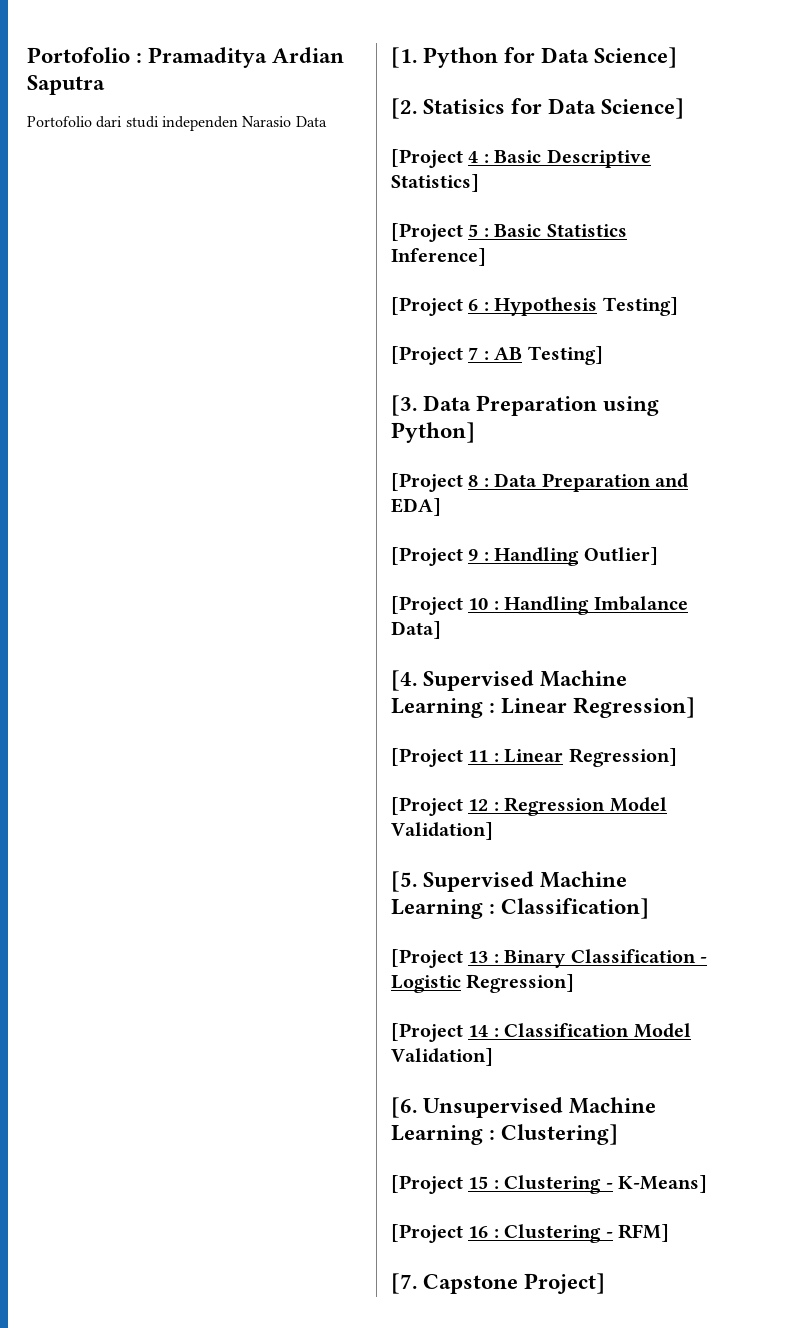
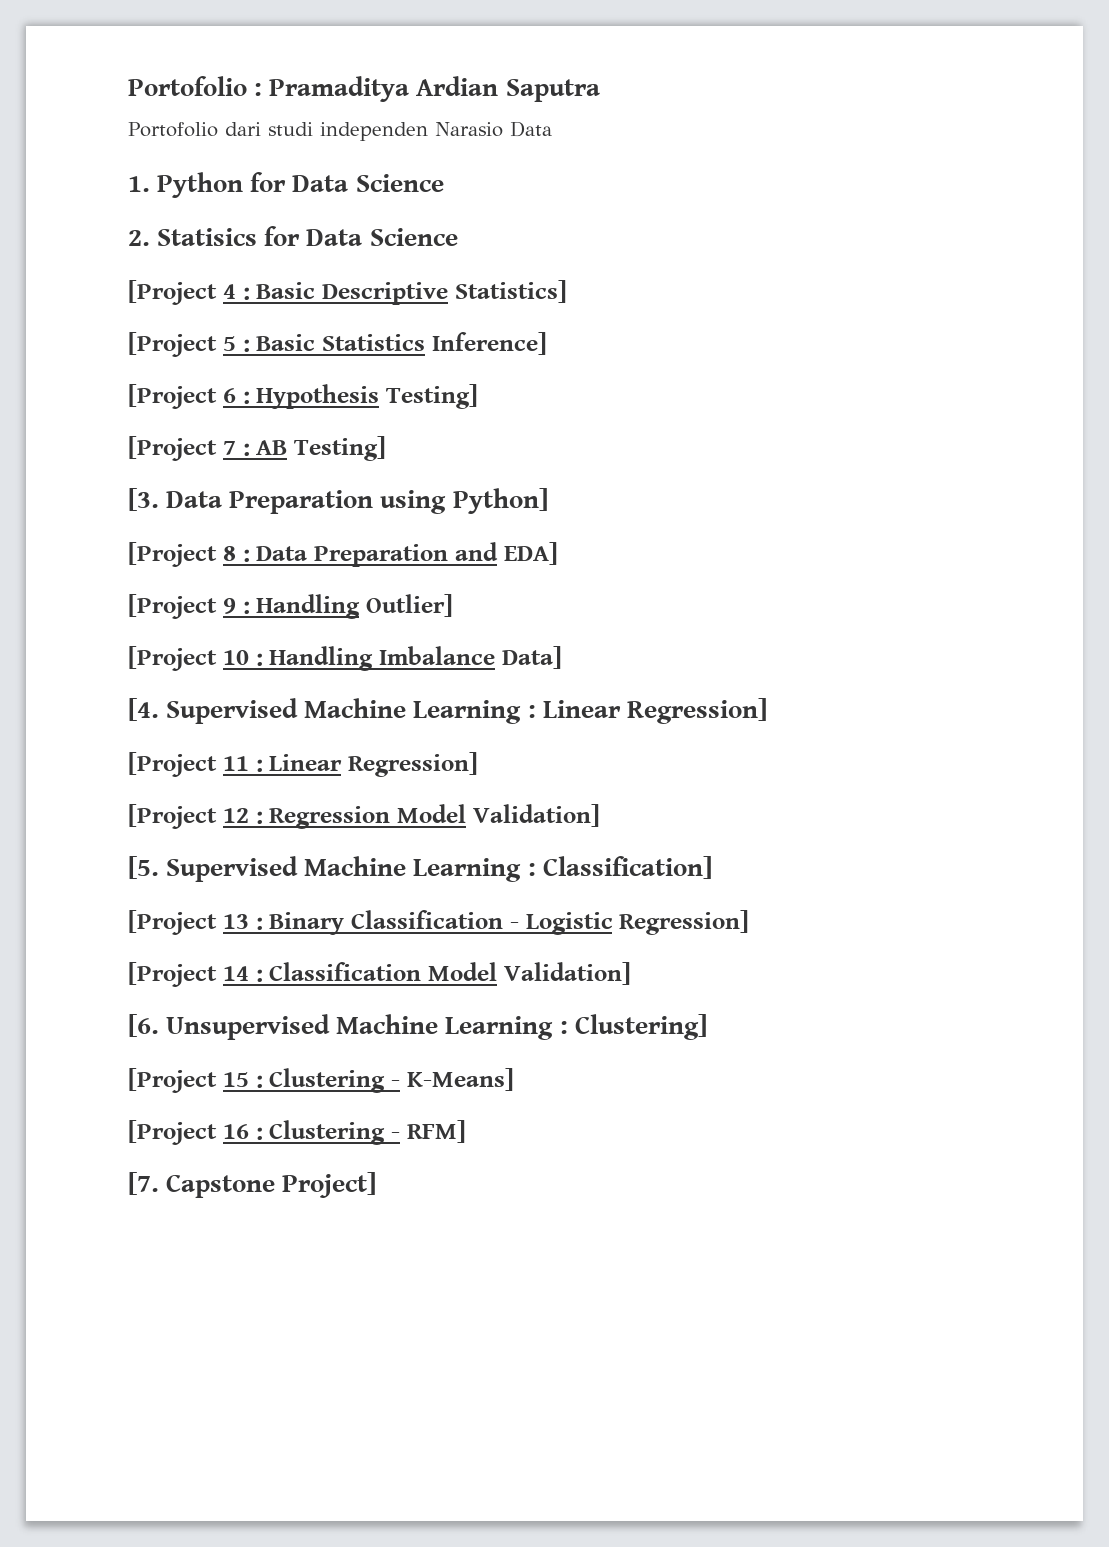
- [1. Python for Data Science]
- [2. Statisics for Data Science]
+ 1. Python for Data Science
+ 2. Statisics for Data Science

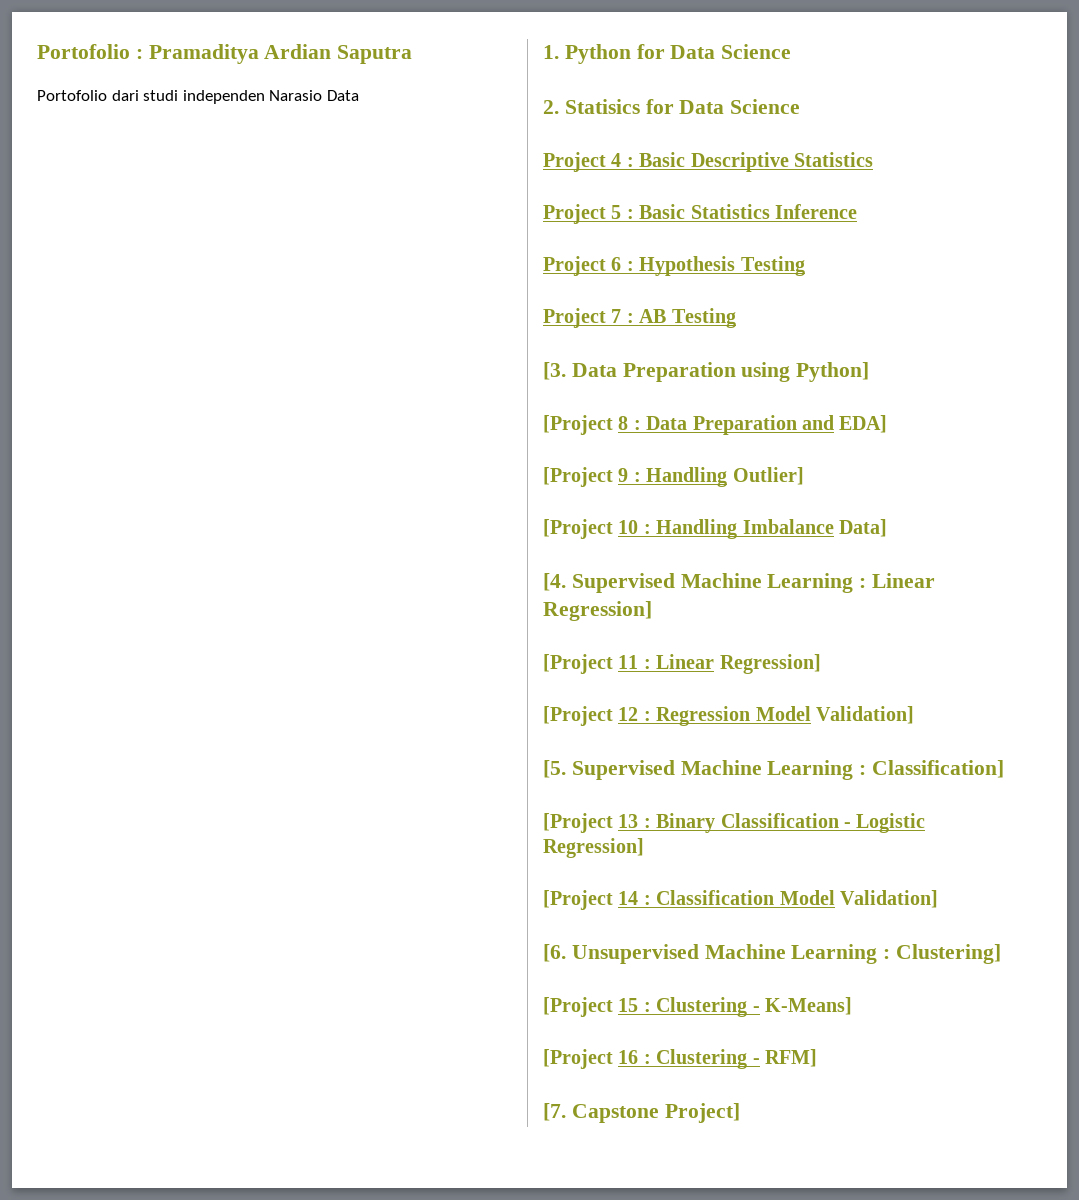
- [Project 4 : Basic Descriptive Statistics]
- [Project 5 : Basic Statistics Inference]
- [Project 6 : Hypothesis Testing]
- [Project 7 : AB Testing]
+ Project 4 : Basic Descriptive Statistics
+ Project 5 : Basic Statistics Inference
+ Project 6 : Hypothesis Testing
+ Project 7 : AB Testing

